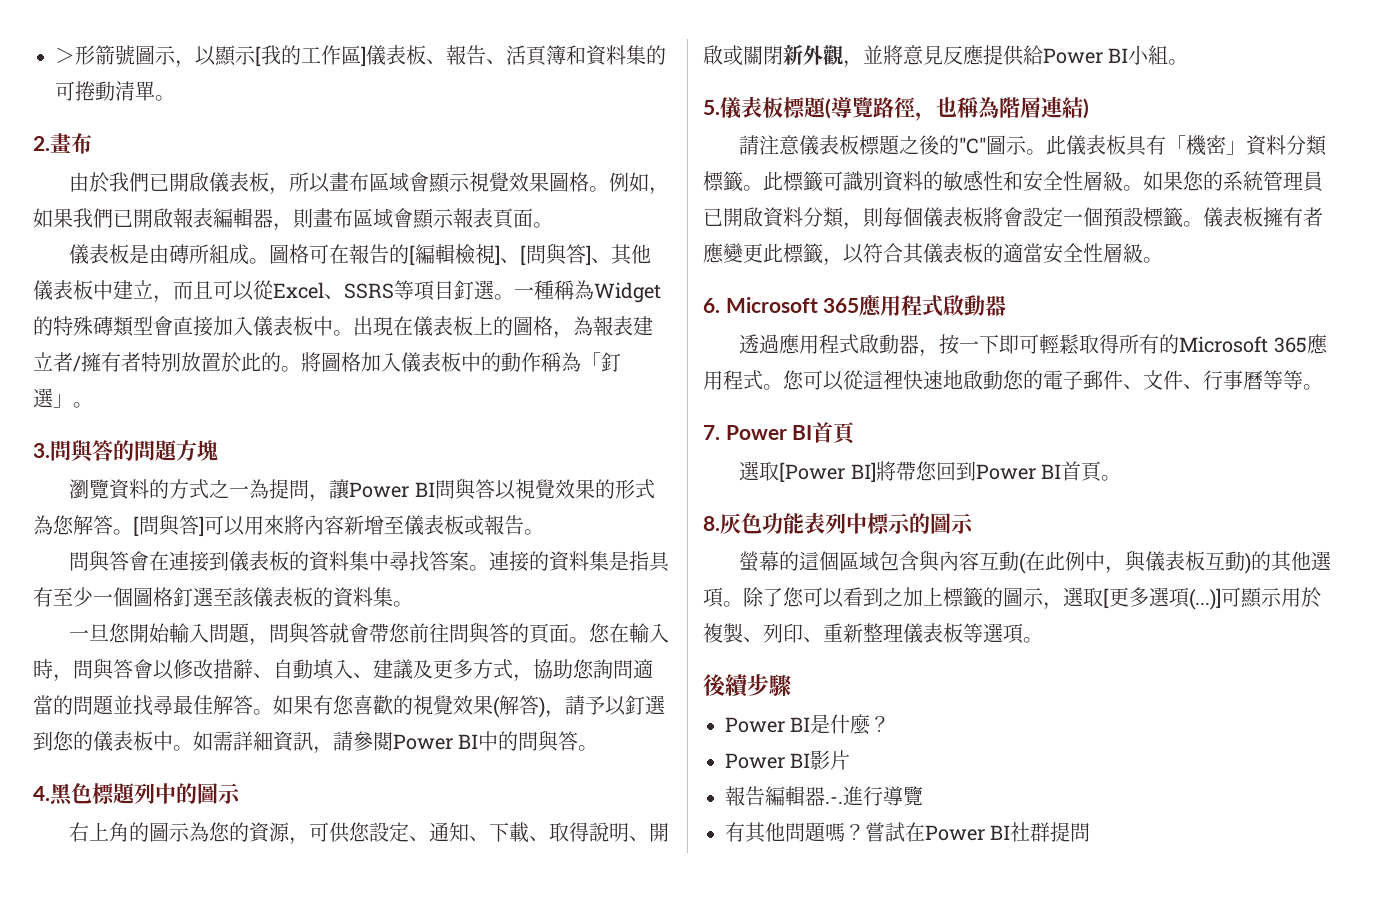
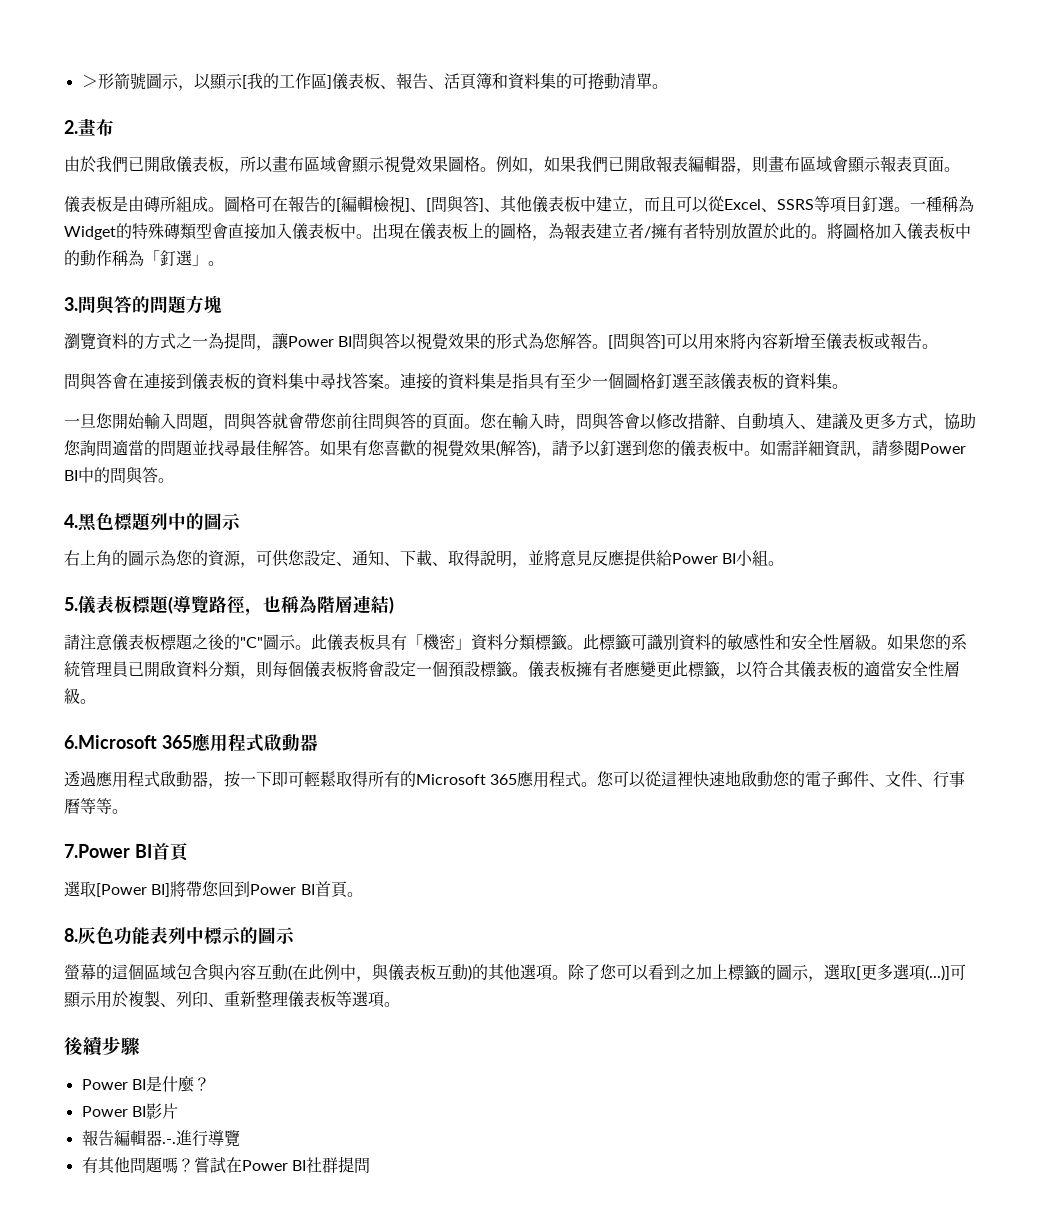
- 右上角的圖示為您的資源，可供您設定、通知、下載、取得說明、開啟或關閉新外觀，並將意見反應提供給Power BI小組。
+ 右上角的圖示為您的資源，可供您設定、通知、下載、取得說明，並將意見反應提供給Power BI小組。
- 6. Microsoft 365應用程式啟動器
+ 6.Microsoft 365應用程式啟動器
- 7. Power BI首頁
+ 7.Power BI首頁

